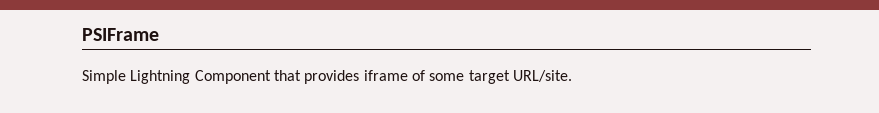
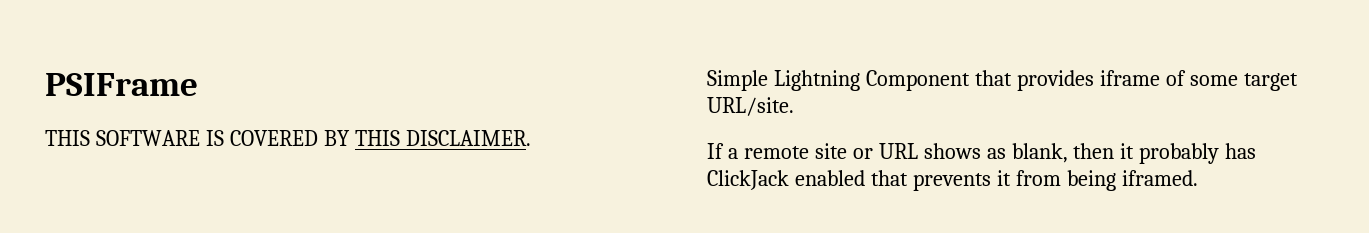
+ THIS SOFTWARE IS COVERED BY THIS DISCLAIMER.
+ If a remote site or URL shows as blank, then it probably has ClickJack enabled that prevents it from being iframed.

